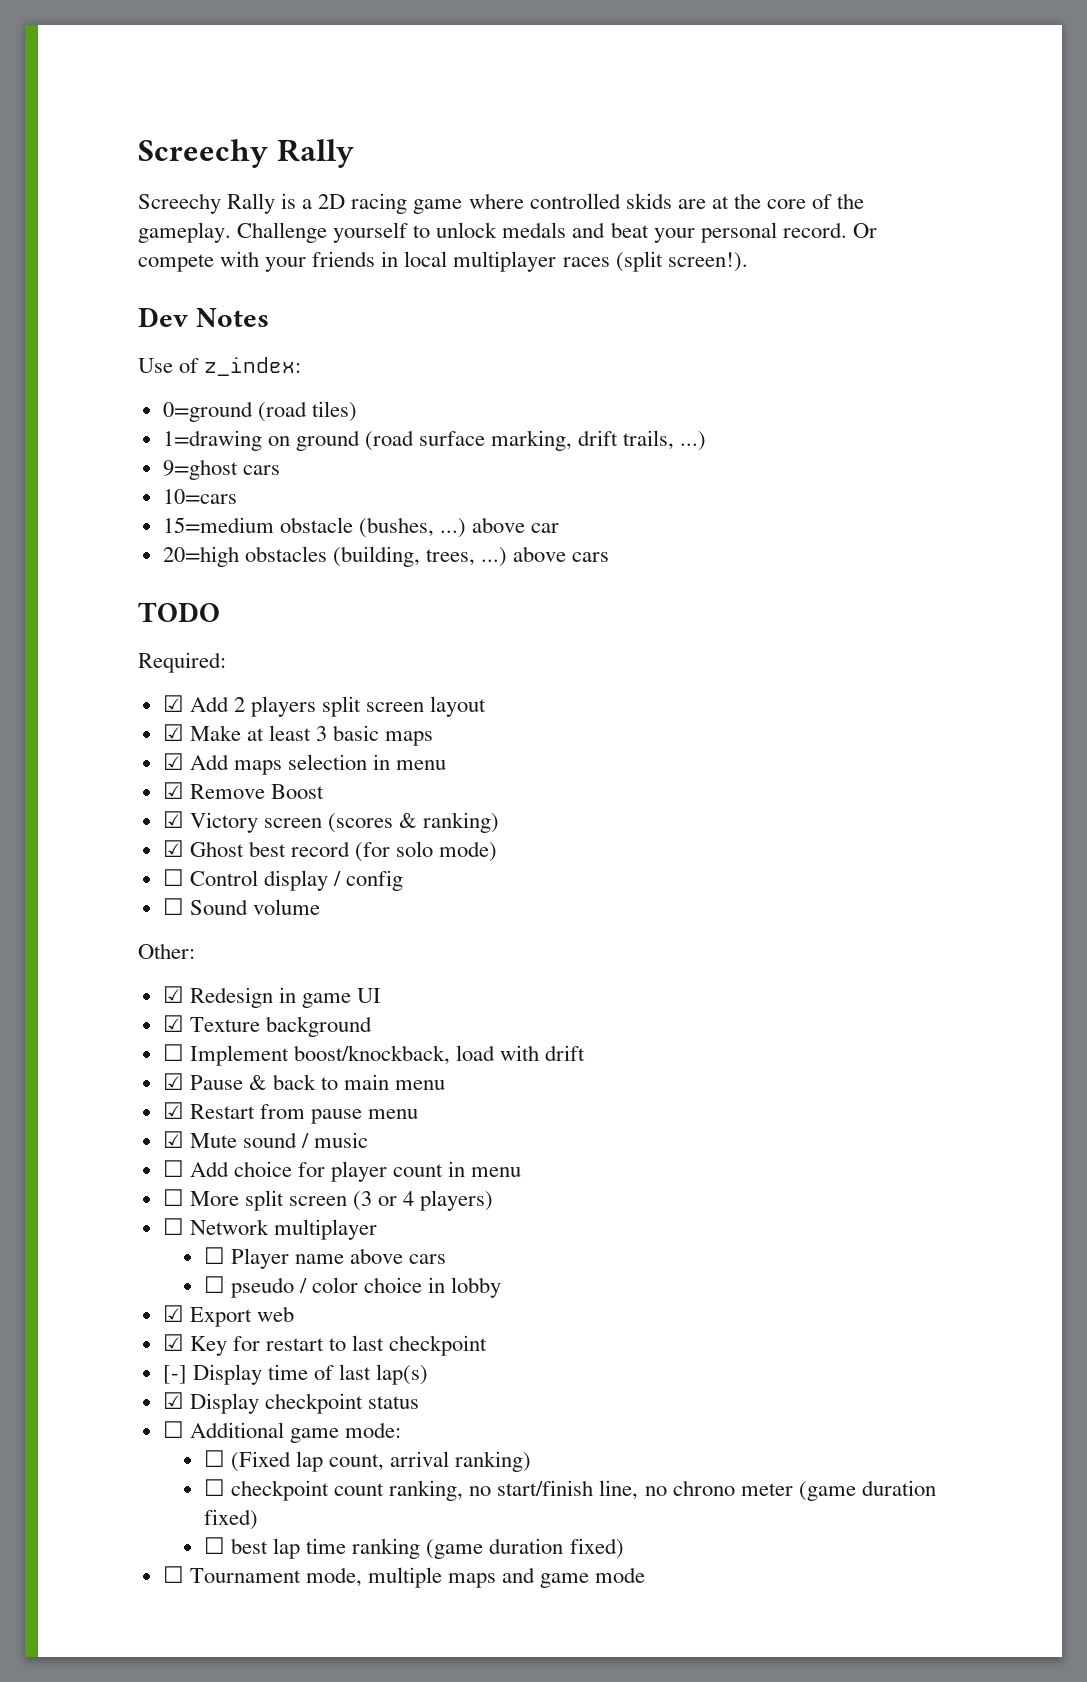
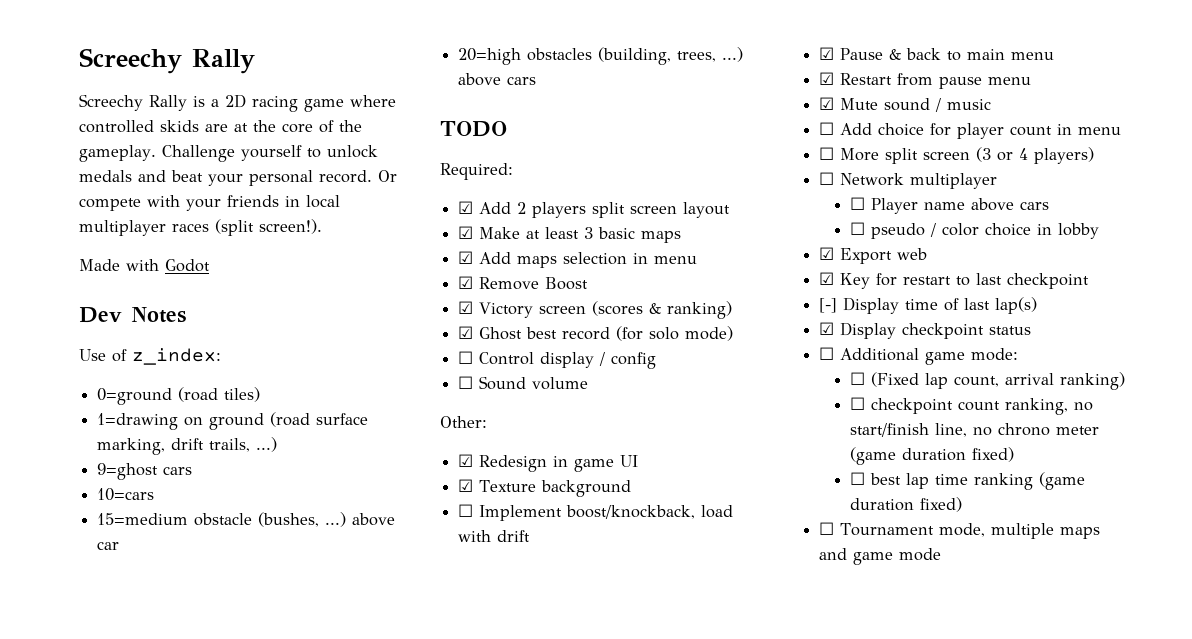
+ Made with Godot

